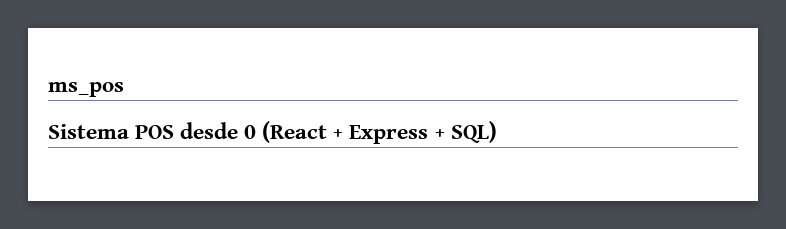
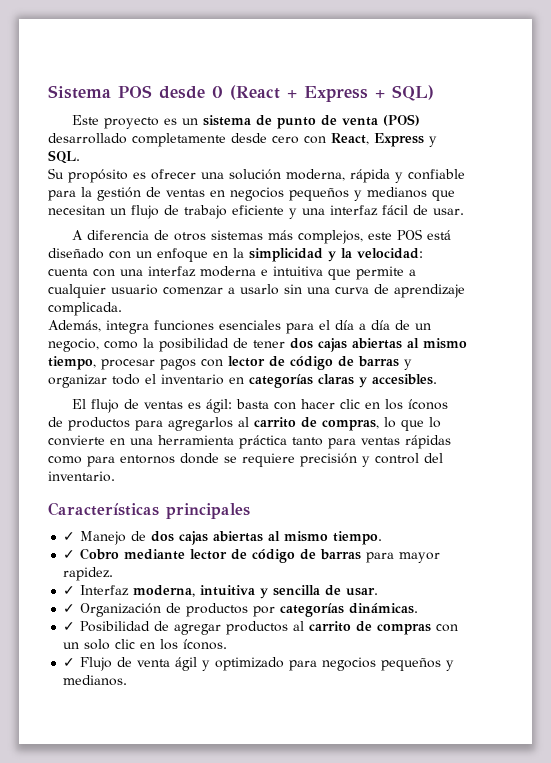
- ms_pos
+ Este proyecto es un sistema de punto de venta (POS) desarrollado completamente desde cero con React, Express y SQL.
+ Su propósito es ofrecer una solución moderna, rápida y confiable para la gestión de ventas en negocios pequeños y medianos que necesitan un flujo de trabajo eficiente y una interfaz fácil de usar.
+ A diferencia de otros sistemas más complejos, este POS está diseñado con un enfoque en la simplicidad y la velocidad: cuenta con una interfaz moderna e intuitiva que permite a cualquier usuario comenzar a usarlo sin una curva de aprendizaje complicada.
+ Además, integra funciones esenciales para el día a día de un negocio, como la posibilidad de tener dos cajas abiertas al mismo tiempo, procesar pagos con lector de código de barras y organizar todo el inventario en categorías claras y accesibles.
+ El flujo de ventas es ágil: basta con hacer clic en los íconos de productos para agregarlos al carrito de compras, lo que lo convierte en una herramienta práctica tanto para ventas rápidas como para entornos donde se requiere precisión y control del inventario.
+ Características principales
+ ✓ Manejo de dos cajas abiertas al mismo tiempo.
+ ✓ Cobro mediante lector de código de barras para mayor rapidez.
+ ✓ Interfaz moderna, intuitiva y sencilla de usar.
+ ✓ Organización de productos por categorías dinámicas.
+ ✓ Posibilidad de agregar productos al carrito de compras con un solo clic en los íconos.
+ ✓ Flujo de venta ágil y optimizado para negocios pequeños y medianos.

